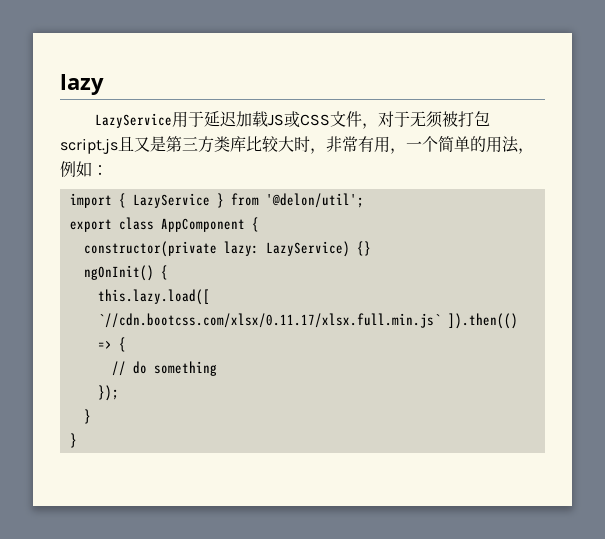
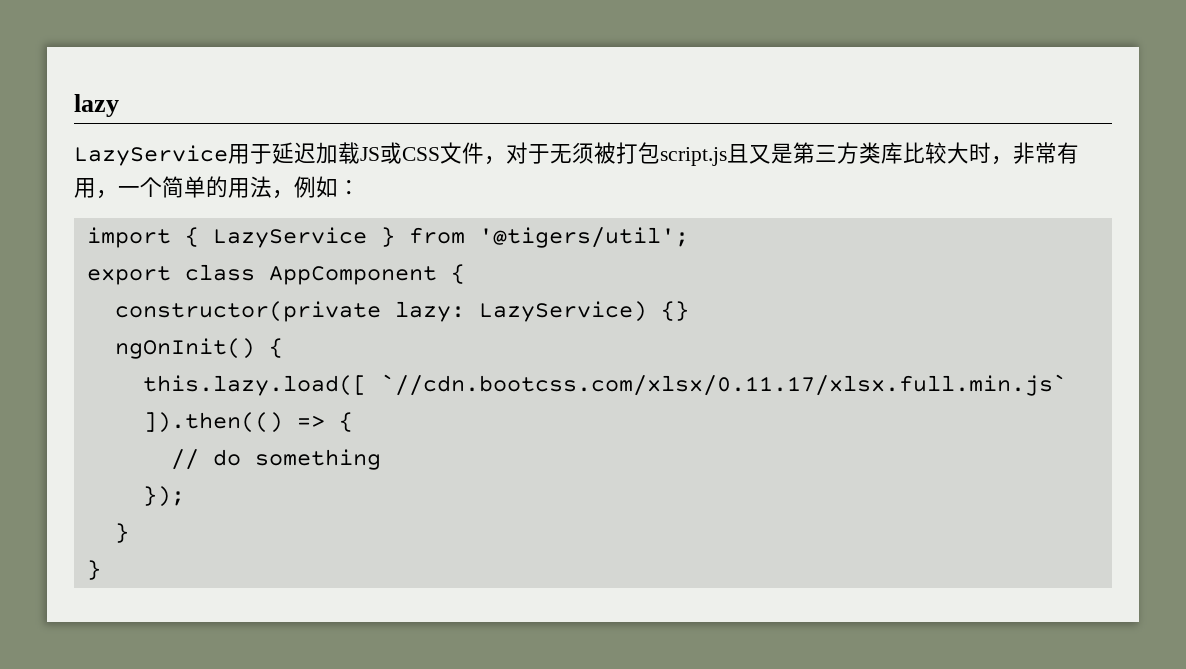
- import { LazyService } from '@delon/util';
+ import { LazyService } from '@tigers/util';

